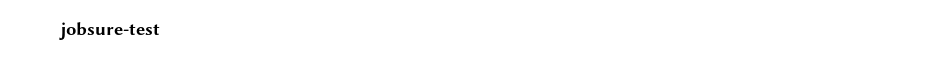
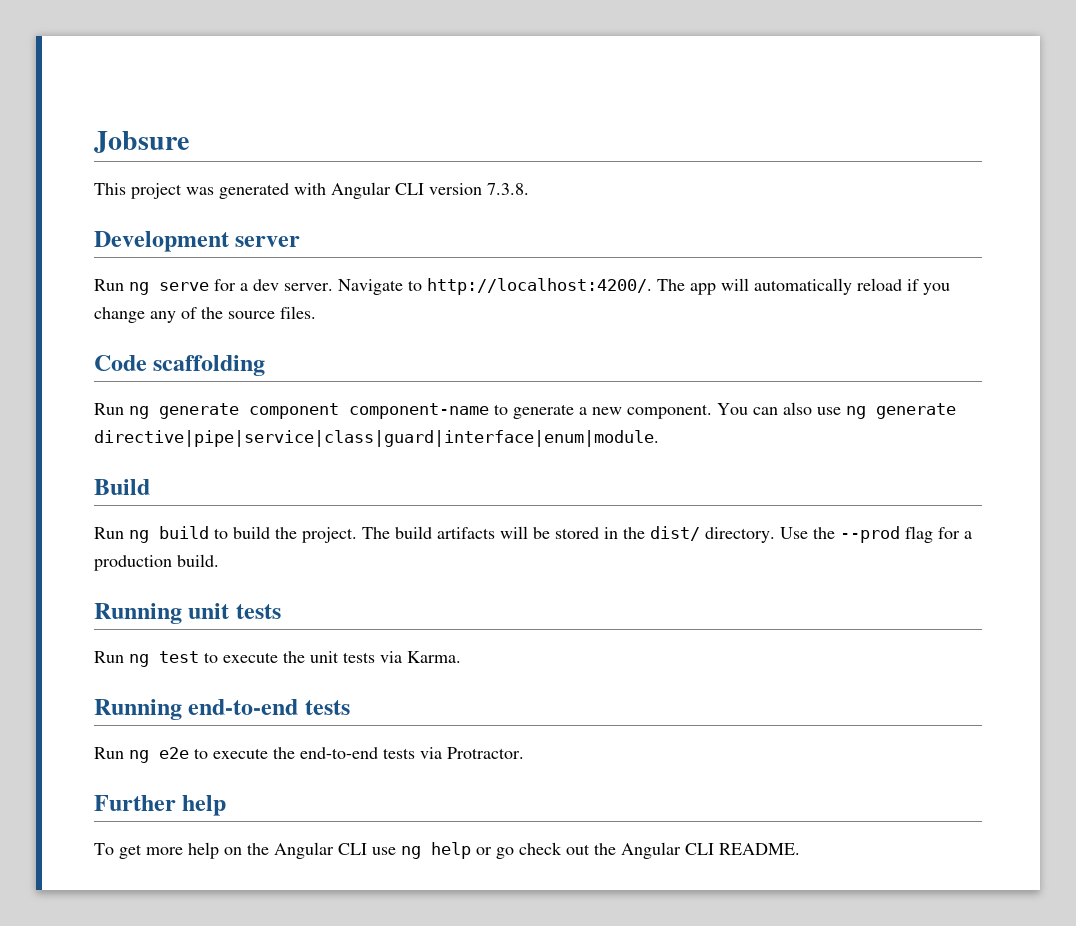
- jobsure-test
+ Jobsure
+ This project was generated with Angular CLI version 7.3.8.
+ Development server
+ Run ng serve for a dev server. Navigate to http://localhost:4200/. The app will automatically reload if you change any of the source files.
+ Code scaffolding
+ Run ng generate component component-name to generate a new component. You can also use ng generate directive|pipe|service|class|guard|interface|enum|module.
+ Build
+ Run ng build to build the project. The build artifacts will be stored in the dist/ directory. Use the --prod flag for a production build.
+ Running unit tests
+ Run ng test to execute the unit tests via Karma.
+ Running end-to-end tests
+ Run ng e2e to execute the end-to-end tests via Protractor.
+ Further help
+ To get more help on the Angular CLI use ng help or go check out the Angular CLI README.

